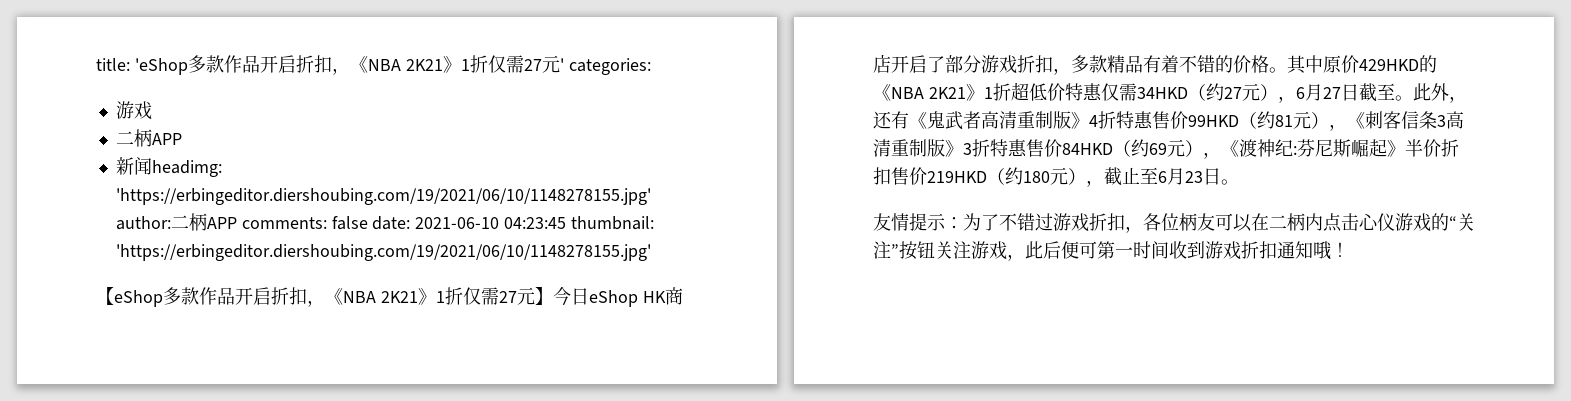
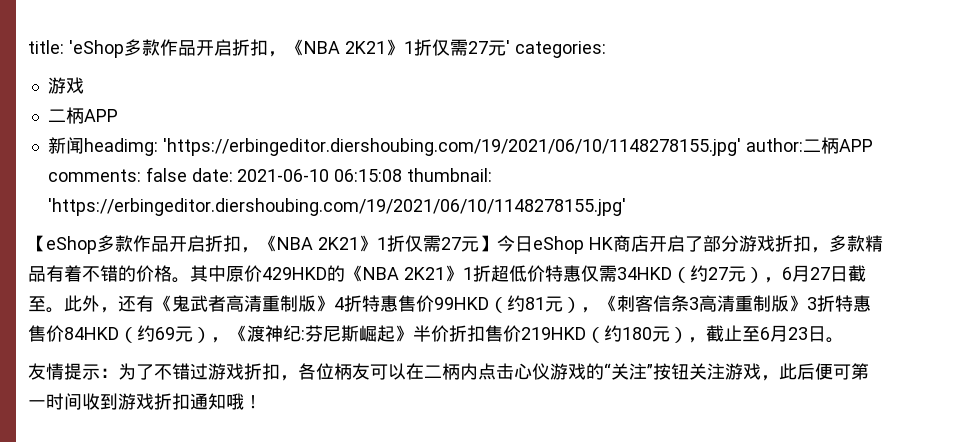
- 新闻headimg: 'https://erbingeditor.diershoubing.com/19/2021/06/10/1148278155.jpg' author:二柄APP comments: false date: 2021-06-10 04:23:45 thumbnail: 'https://erbingeditor.diershoubing.com/19/2021/06/10/1148278155.jpg'
+ 新闻headimg: 'https://erbingeditor.diershoubing.com/19/2021/06/10/1148278155.jpg' author:二柄APP comments: false date: 2021-06-10 06:15:08 thumbnail: 'https://erbingeditor.diershoubing.com/19/2021/06/10/1148278155.jpg'

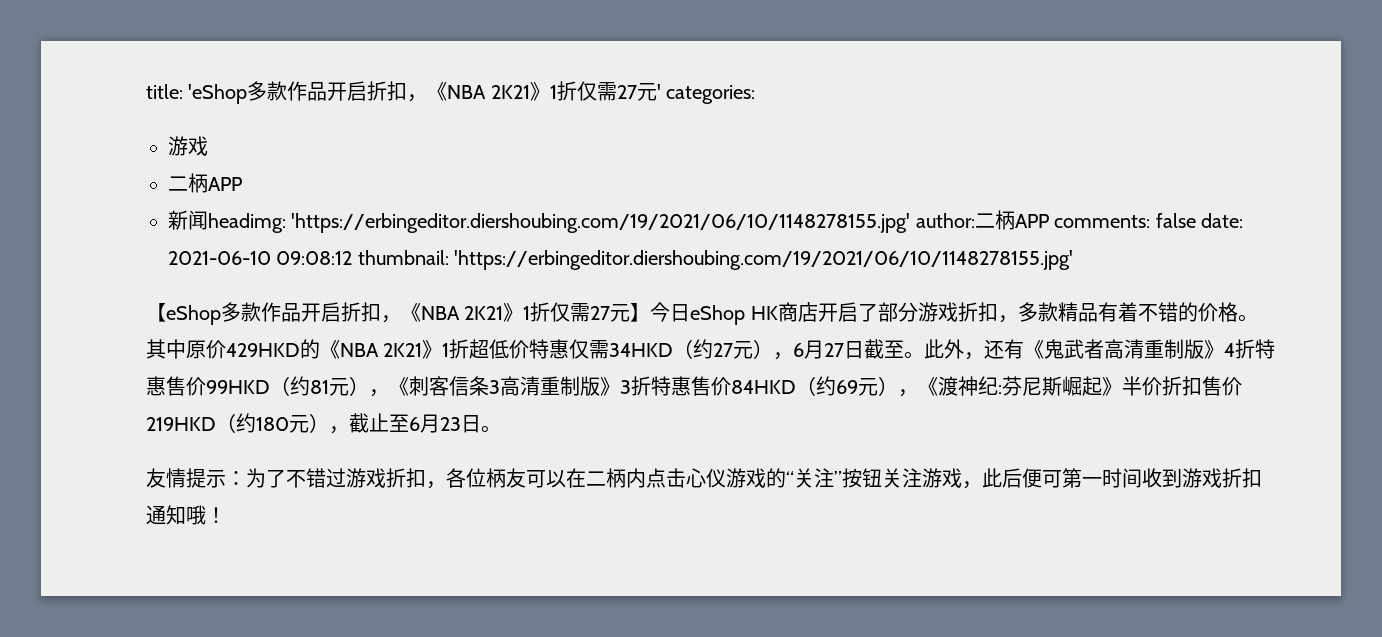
- 新闻headimg: 'https://erbingeditor.diershoubing.com/19/2021/06/10/1148278155.jpg' author:二柄APP comments: false date: 2021-06-10 06:15:08 thumbnail: 'https://erbingeditor.diershoubing.com/19/2021/06/10/1148278155.jpg'
+ 新闻headimg: 'https://erbingeditor.diershoubing.com/19/2021/06/10/1148278155.jpg' author:二柄APP comments: false date: 2021-06-10 09:08:12 thumbnail: 'https://erbingeditor.diershoubing.com/19/2021/06/10/1148278155.jpg'

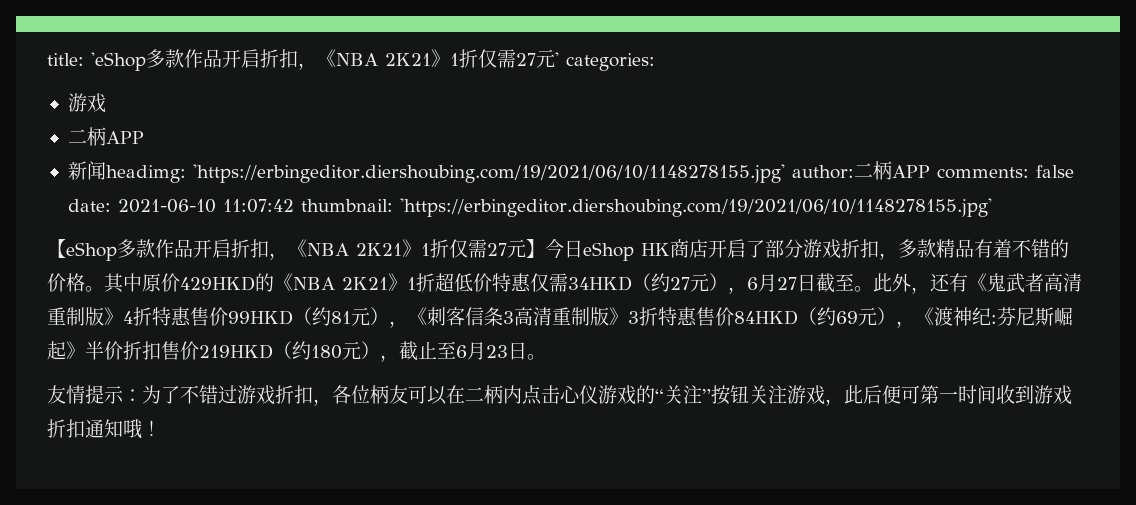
- 新闻headimg: 'https://erbingeditor.diershoubing.com/19/2021/06/10/1148278155.jpg' author:二柄APP comments: false date: 2021-06-10 09:08:12 thumbnail: 'https://erbingeditor.diershoubing.com/19/2021/06/10/1148278155.jpg'
+ 新闻headimg: 'https://erbingeditor.diershoubing.com/19/2021/06/10/1148278155.jpg' author:二柄APP comments: false date: 2021-06-10 11:07:42 thumbnail: 'https://erbingeditor.diershoubing.com/19/2021/06/10/1148278155.jpg'

